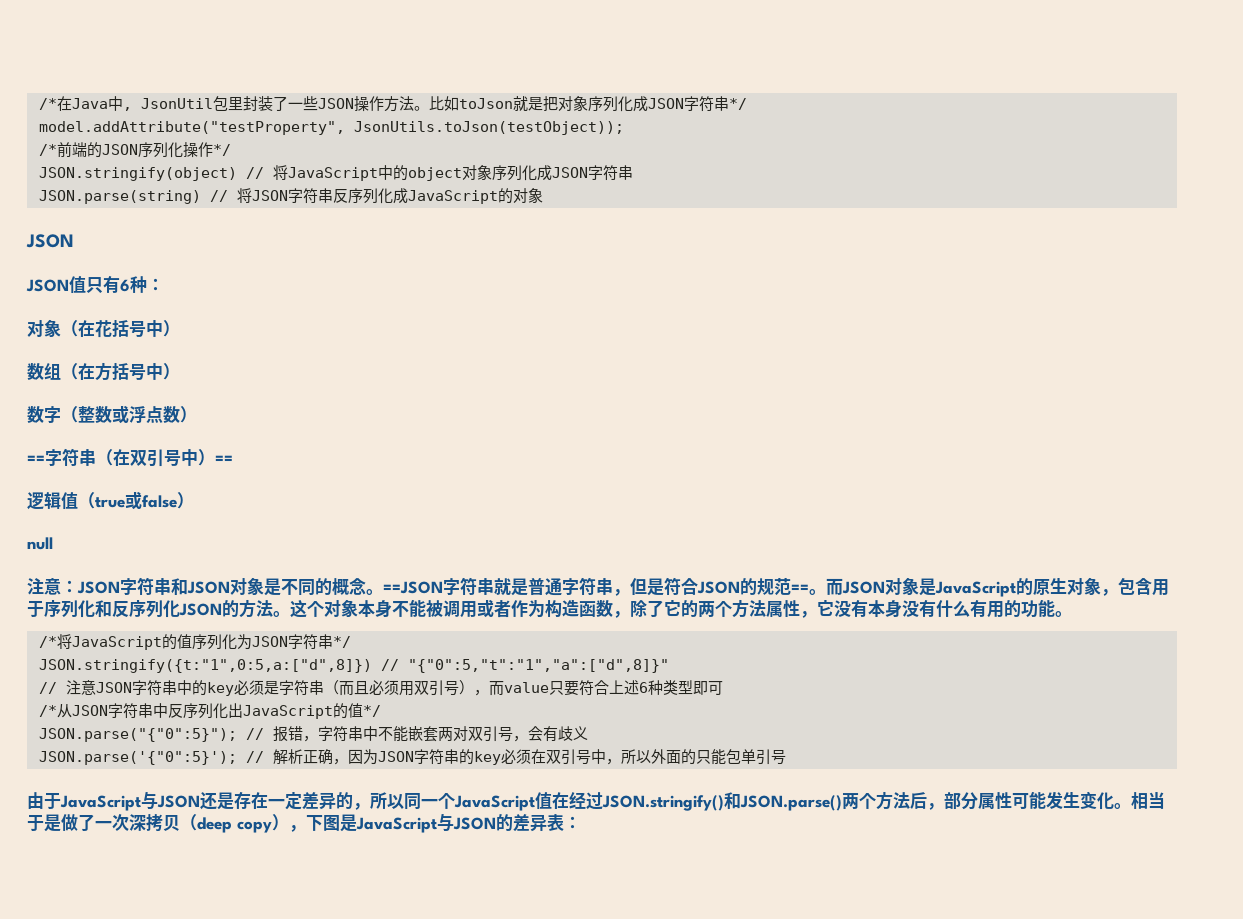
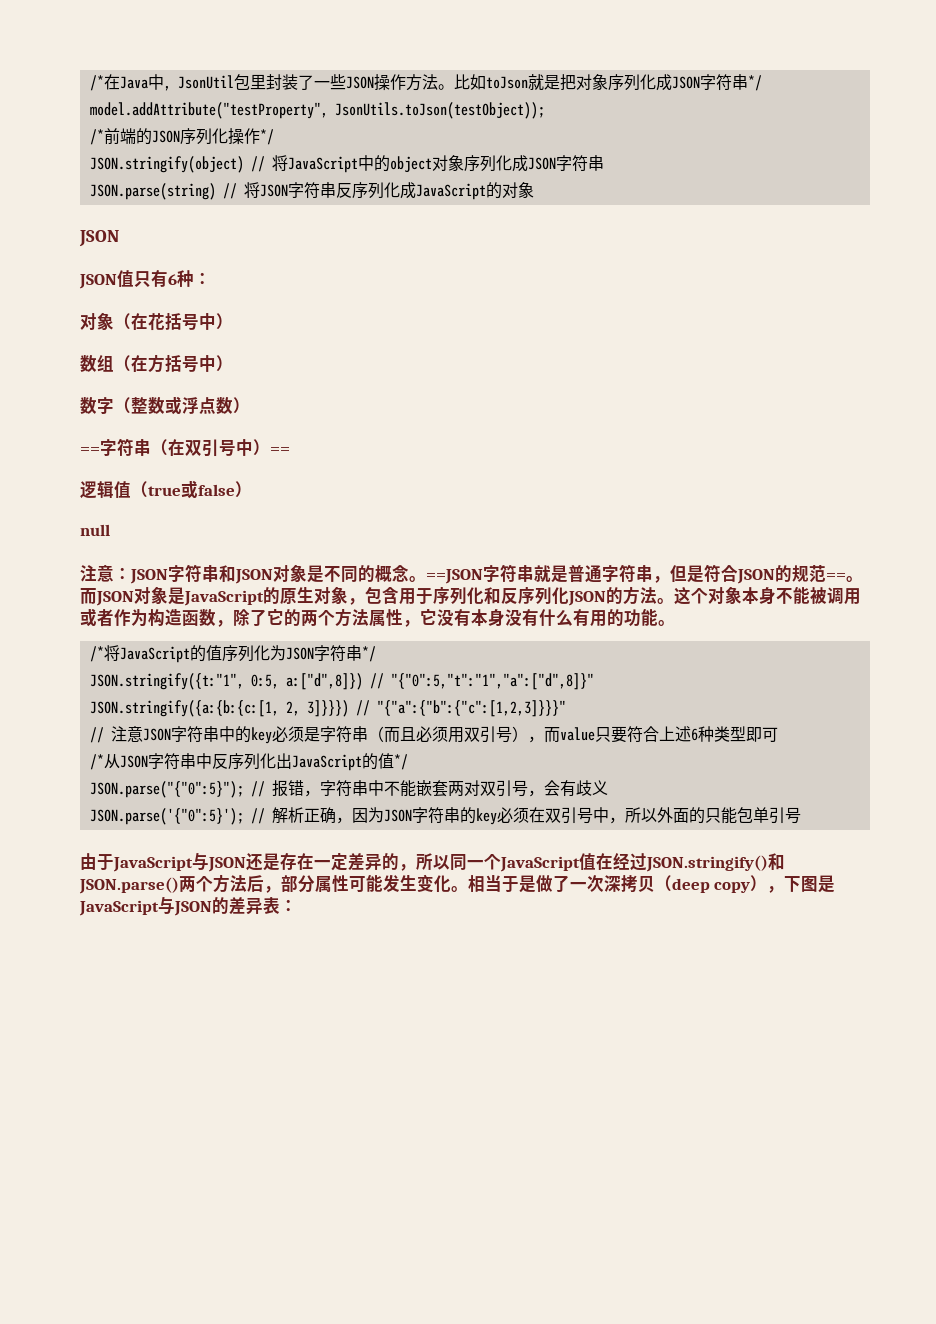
- JSON.stringify({t:"1",0:5,a:["d",8]}) // "{"0":5,"t":"1","a":["d",8]}"
+ JSON.stringify({t:"1", 0:5, a:["d",8]}) // "{"0":5,"t":"1","a":["d",8]}"
+ JSON.stringify({a:{b:{c:[1, 2, 3]}}}) // "{"a":{"b":{"c":[1,2,3]}}}"

